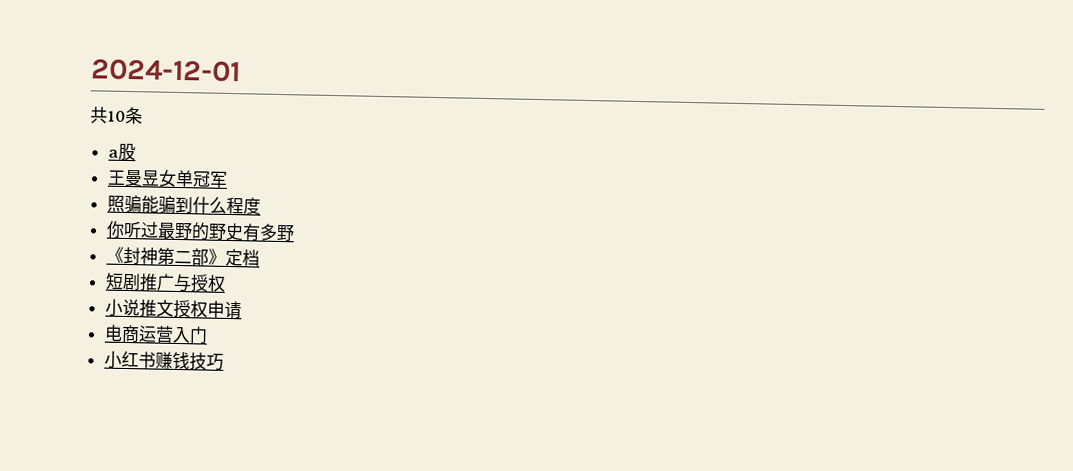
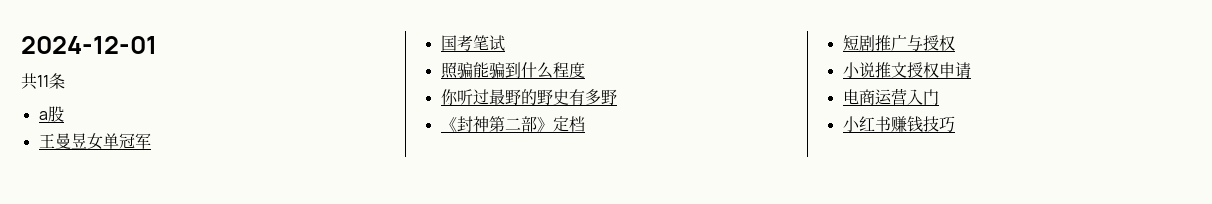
- 共10条
+ 共11条
+ 国考笔试

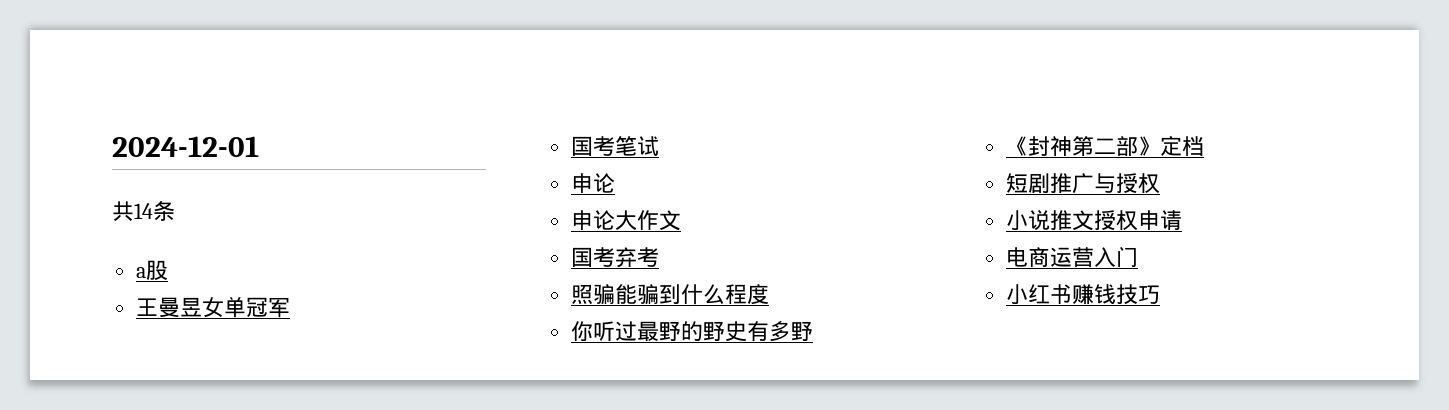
- 共11条
+ 共14条
  国考笔试
+ 申论
+ 申论大作文
+ 国考弃考

